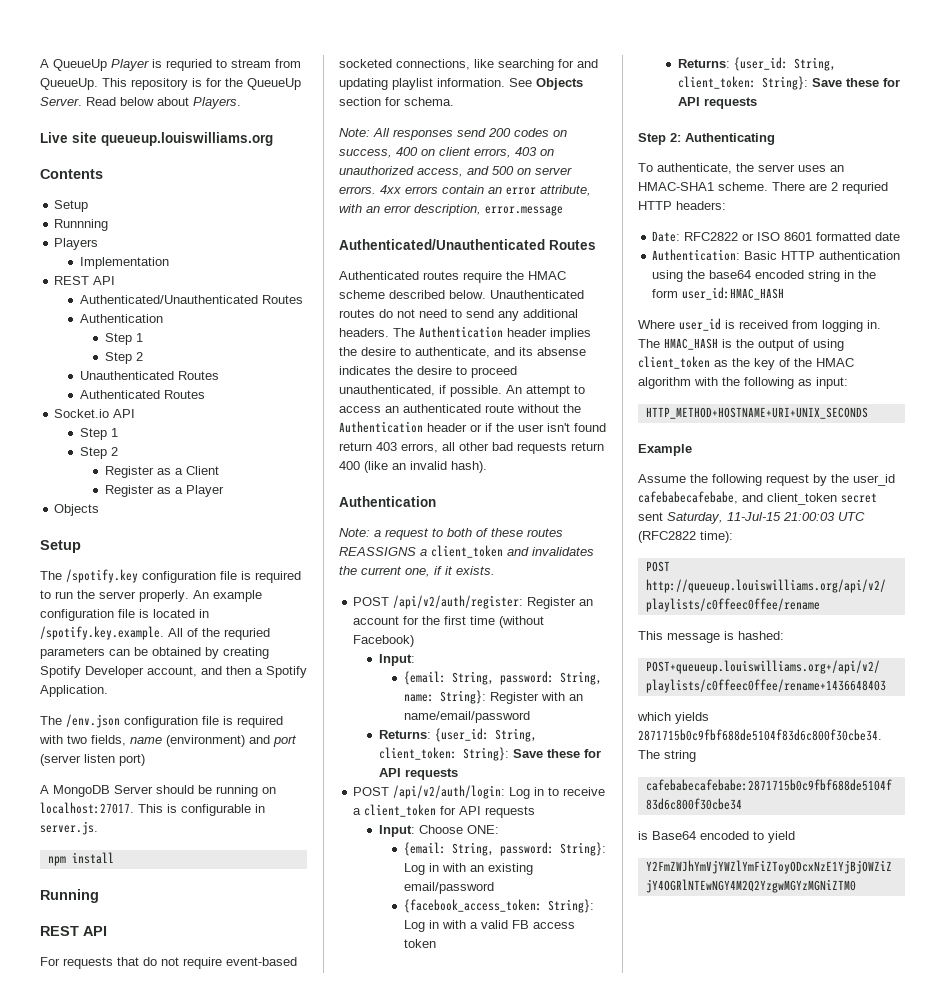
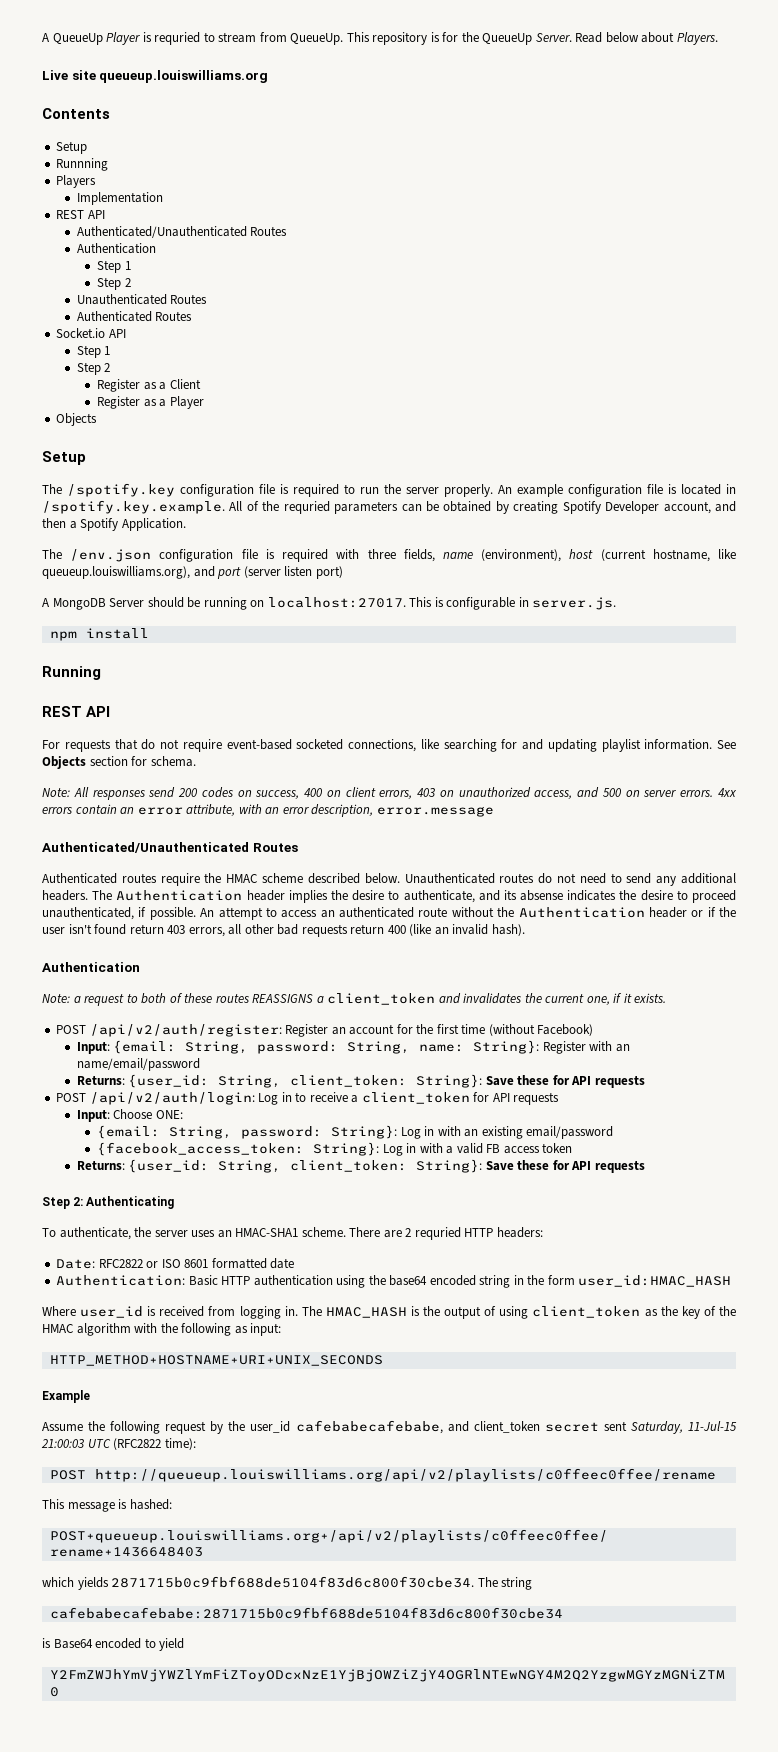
- The /env.json configuration file is required with two fields, name (environment) and port (server listen port)
+ The /env.json configuration file is required with three fields, name (environment), host (current hostname, like queueup.louiswilliams.org), and port (server listen port)
  POST /api/v2/auth/register: Register an account for the first time (without Facebook)
- Input:
- {email: String, password: String, name: String}: Register with an name/email/password
+ Input: {email: String, password: String, name: String}: Register with an name/email/password

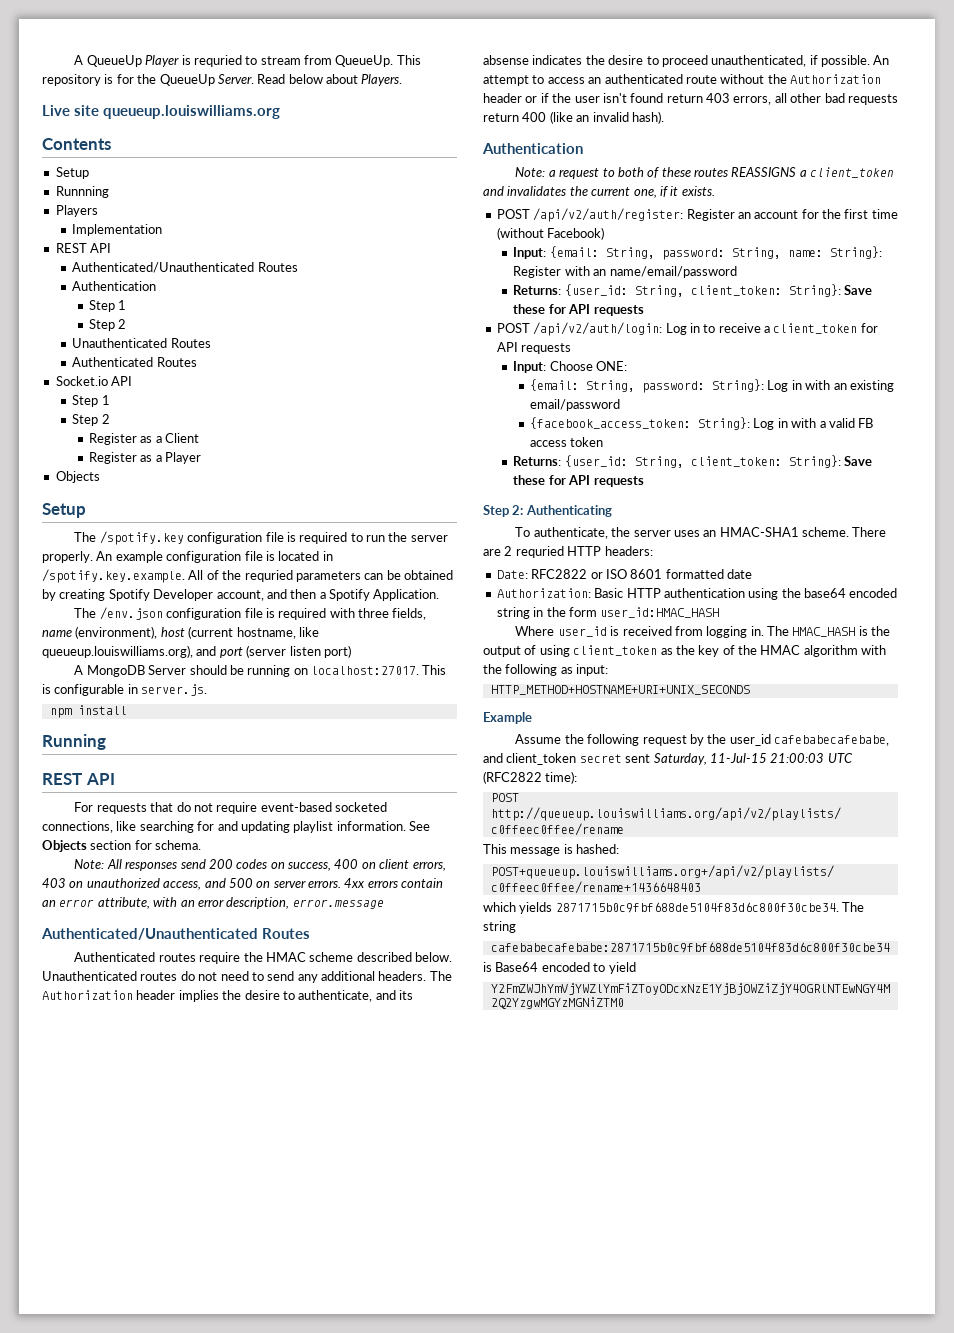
- The Authentication header implies the desire to authenticate, and its absense indicates the desire to proceed unauthenticated, if possible.
+ The Authorization header implies the desire to authenticate, and its absense indicates the desire to proceed unauthenticated, if possible.
- An attempt to access an authenticated route without the Authentication header or if the user isn't found return 403 errors, all other bad requests return 400 (like an invalid hash).
+ An attempt to access an authenticated route without the Authorization header or if the user isn't found return 403 errors, all other bad requests return 400 (like an invalid hash).
- Authentication: Basic HTTP authentication using the base64 encoded string in the form user_id:HMAC_HASH
+ Authorization: Basic HTTP authentication using the base64 encoded string in the form user_id:HMAC_HASH

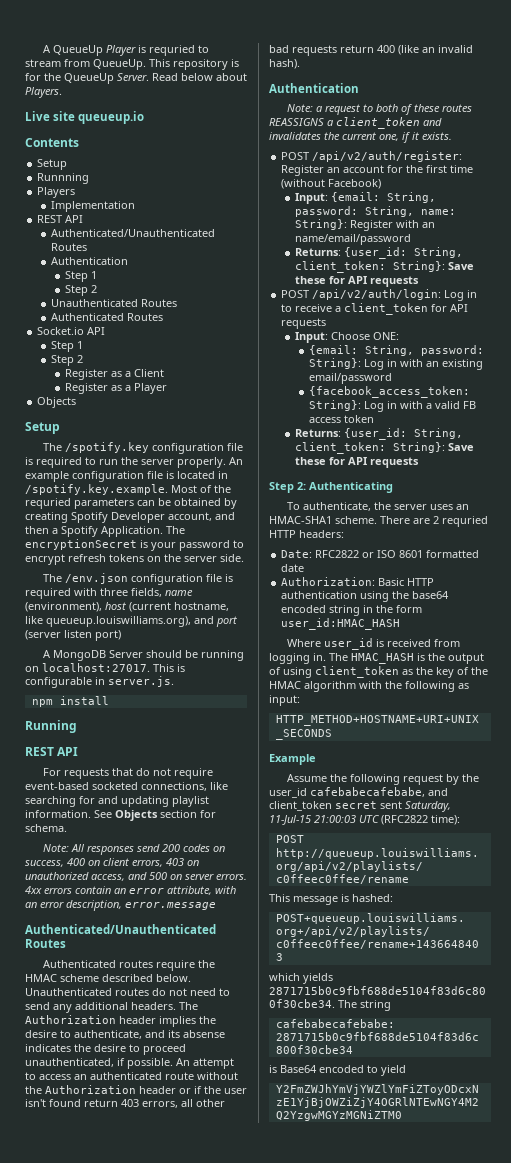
- Live site queueup.louiswilliams.org
+ Live site queueup.io
- An example configuration file is located in /spotify.key.example. All of the requried parameters can be obtained by creating Spotify Developer account, and then a Spotify Application.
+ An example configuration file is located in /spotify.key.example. Most of the requried parameters can be obtained by creating Spotify Developer account, and then a Spotify Application. The encryptionSecret is your password to encrypt refresh tokens on the server side.

